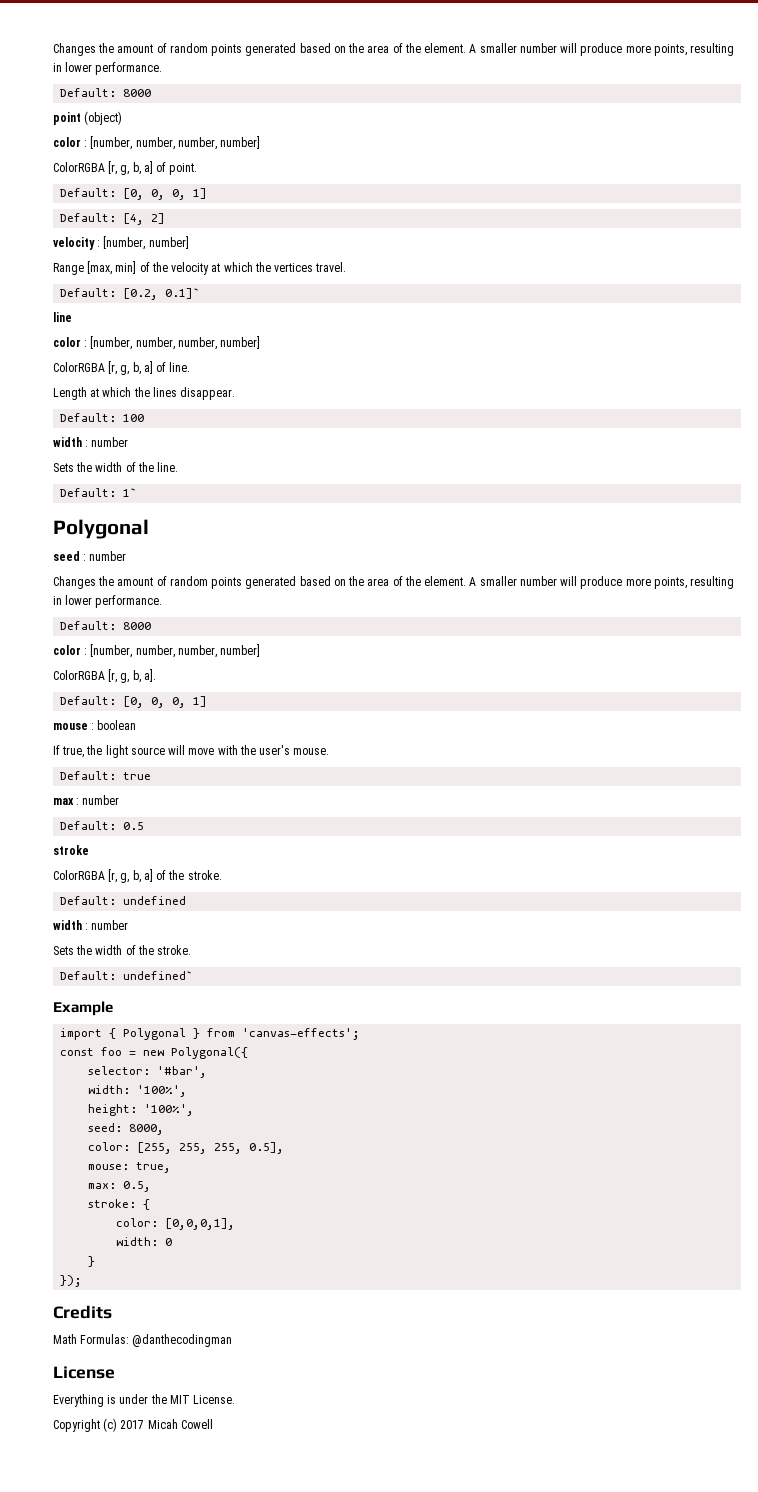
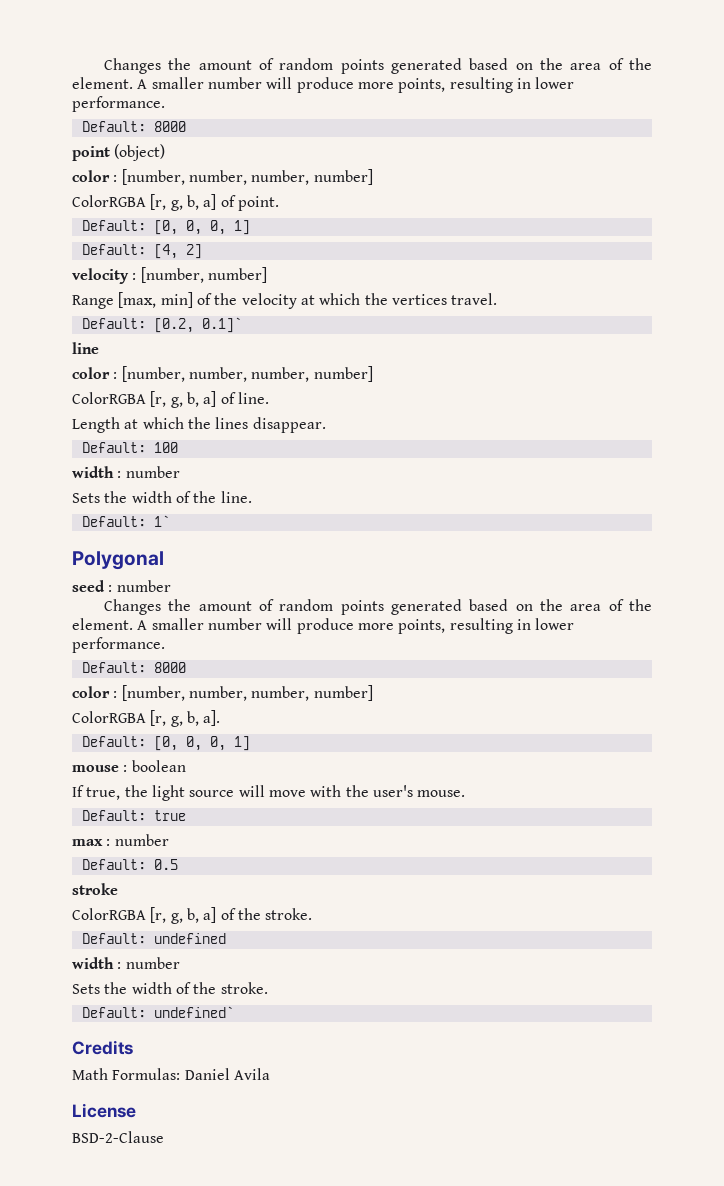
- Example
- import { Polygonal } from 'canvas-effects';
- const foo = new Polygonal({
- selector: '#bar',
- width: '100%',
- height: '100%',
- seed: 8000,
- color: [255, 255, 255, 0.5],
- mouse: true,
- max: 0.5,
- stroke: {
- color: [0,0,0,1],
- width: 0
- }
- });
- Math Formulas: @danthecodingman
+ Math Formulas: Daniel Avila
- Everything is under the MIT License.
- Copyright (c) 2017 Micah Cowell
+ BSD-2-Clause

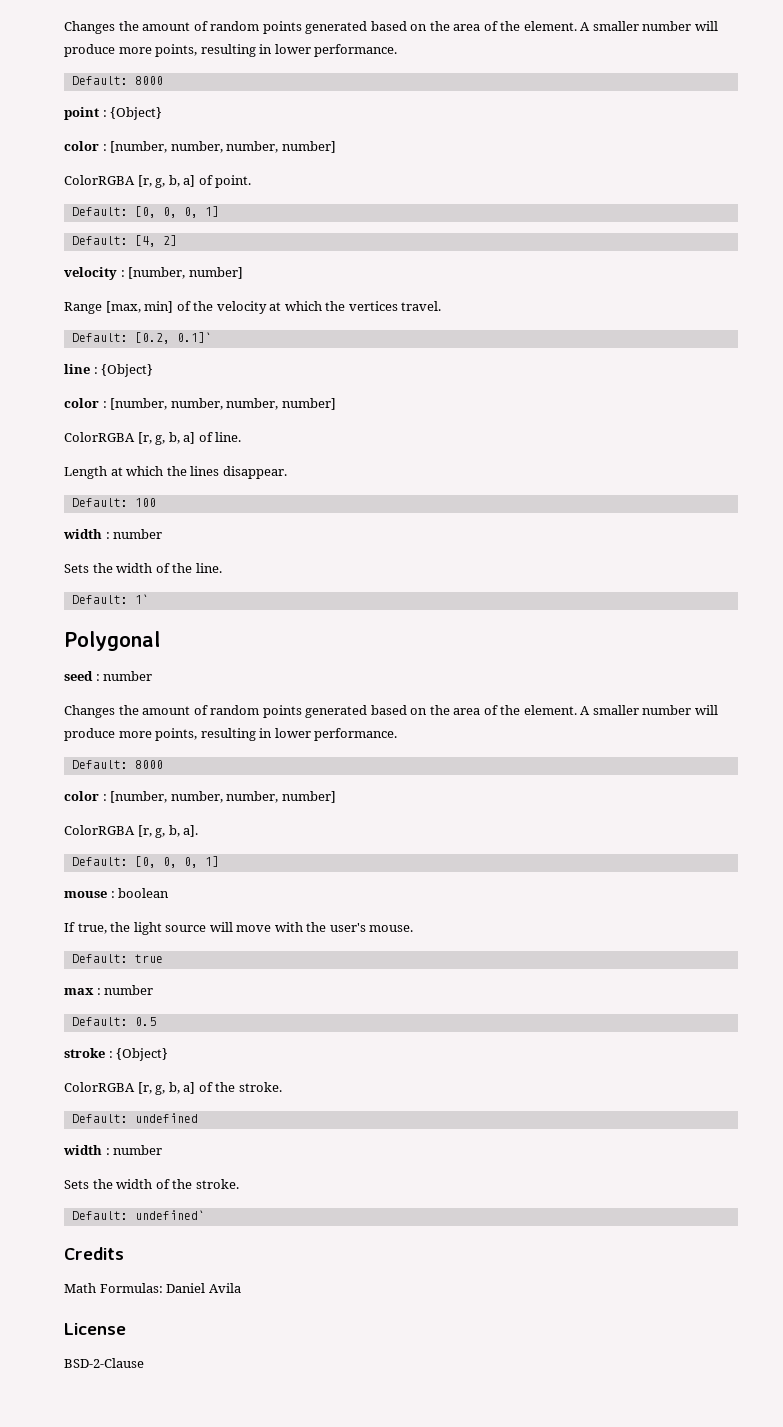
- point (object)
+ point : {Object}
- line
+ line : {Object}
- stroke
+ stroke : {Object}

